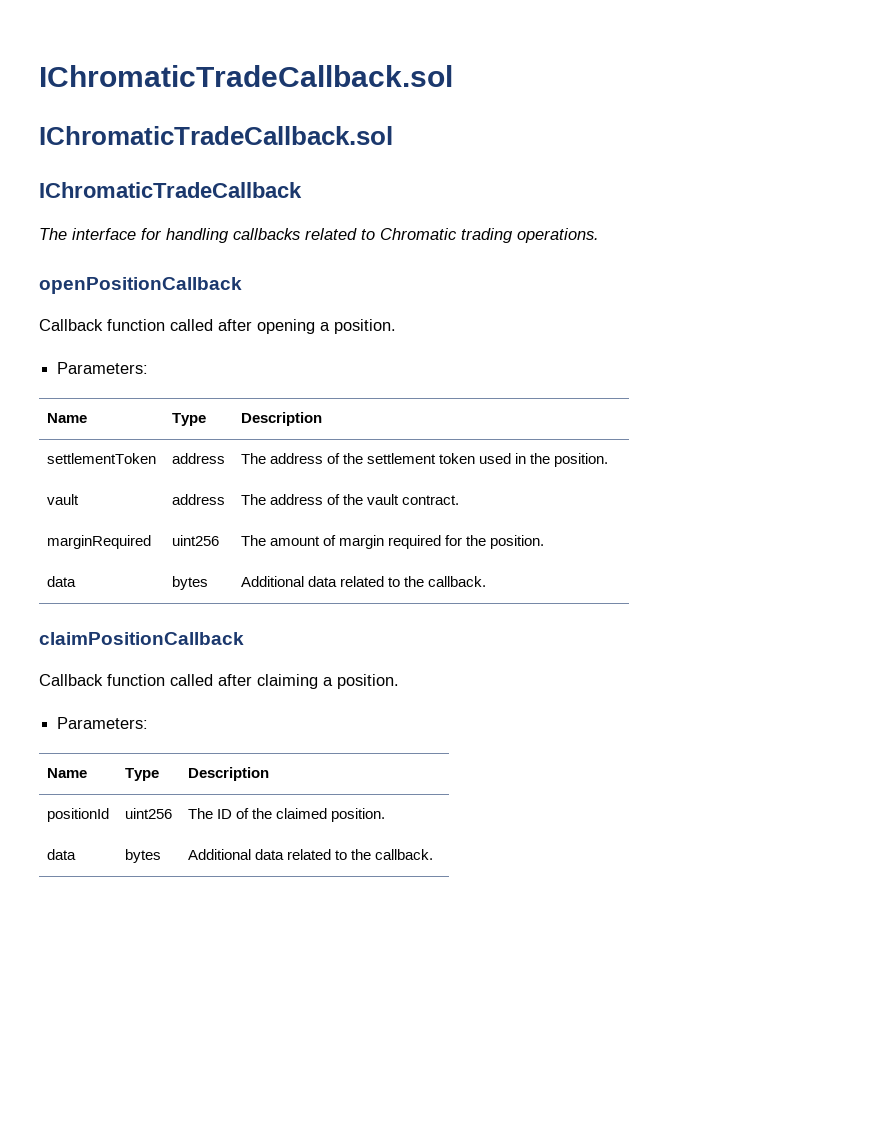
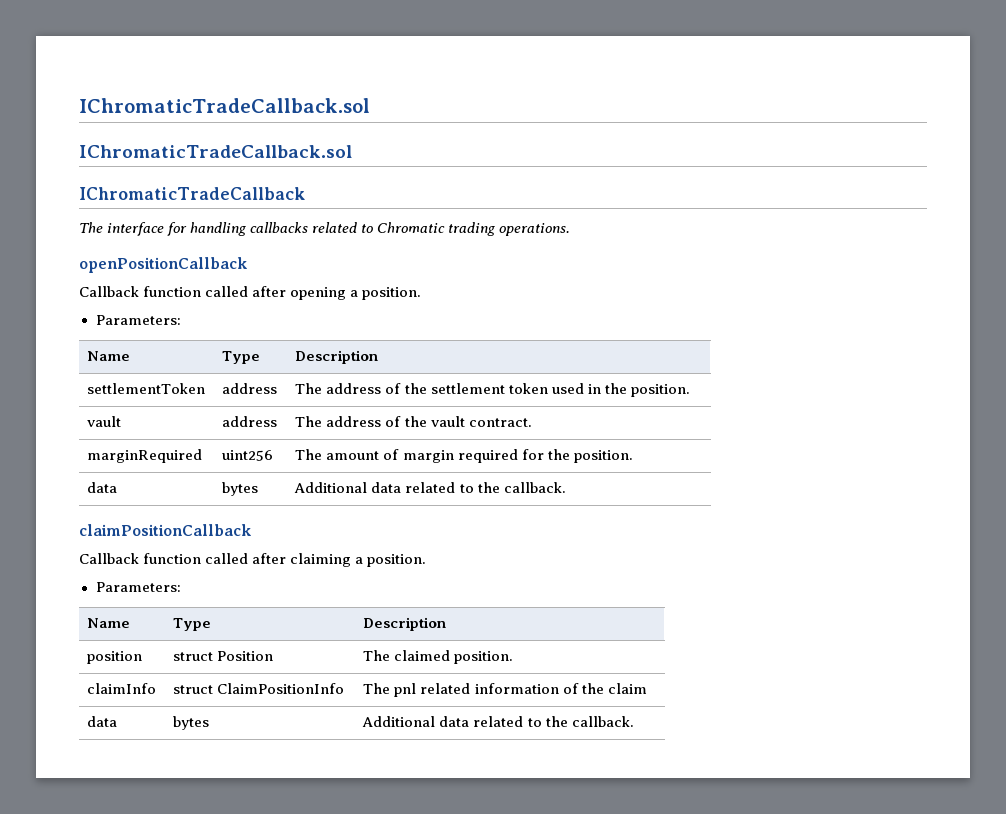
- positionId | uint256 | The ID of the claimed position.
+ position | struct Position | The claimed position.
+ claimInfo | struct ClaimPositionInfo | The pnl related information of the claim

